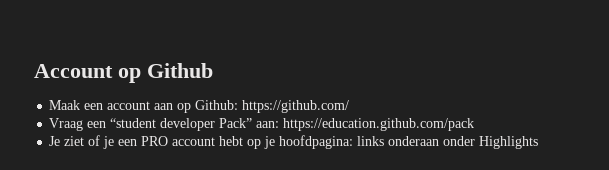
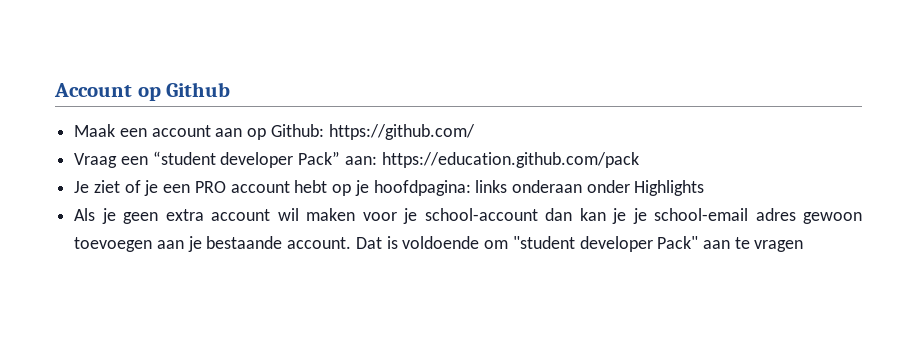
+ Als je geen extra account wil maken voor je school-account dan kan je je school-email adres gewoon toevoegen aan je bestaande account. Dat is voldoende om "student developer Pack" aan te vragen

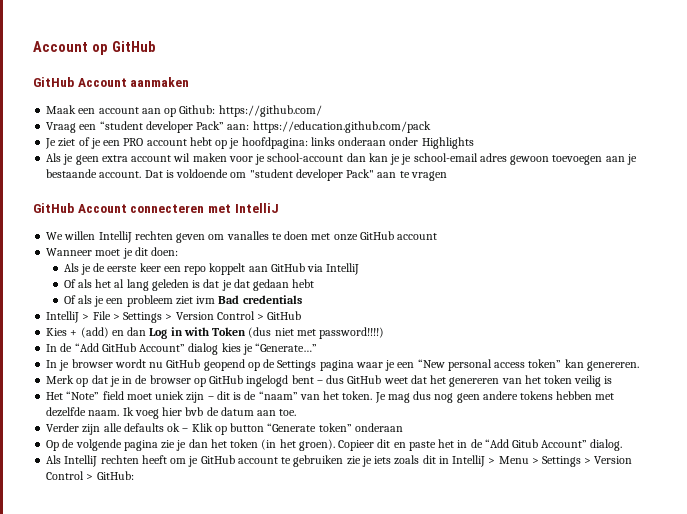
- Account op Github
+ Account op GitHub
+ GitHub Account aanmaken
+ GitHub Account connecteren met IntelliJ
+ We willen IntelliJ rechten geven om vanalles te doen met onze GitHub account
+ Wanneer moet je dit doen:
+ Als je de eerste keer een repo koppelt aan GitHub via IntelliJ
+ Of als het al lang geleden is dat je dat gedaan hebt
+ Of als je een probleem ziet ivm Bad credentials
+ IntelliJ > File > Settings > Version Control > GitHub
+ Kies + (add) en dan Log in with Token (dus niet met password!!!!)
+ In de “Add GitHub Account” dialog kies je “Generate…”
+ In je browser wordt nu GitHub geopend op de Settings pagina waar je een “New personal access token” kan genereren.
+ Merk op dat je in de browser op GitHub ingelogd bent – dus GitHub weet dat het genereren van het token veilig is
+ Het “Note” field moet uniek zijn – dit is de “naam” van het token. Je mag dus nog geen andere tokens hebben met dezelfde naam. Ik voeg hier bvb de datum aan toe.
+ Verder zijn alle defaults ok – Klik op button “Generate token” onderaan
+ Op de volgende pagina zie je dan het token (in het groen). Copieer dit en paste het in de “Add Gitub Account” dialog.
+ Als IntelliJ rechten heeft om je GitHub account te gebruiken zie je iets zoals dit in IntelliJ > Menu > Settings > Version Control > GitHub:

